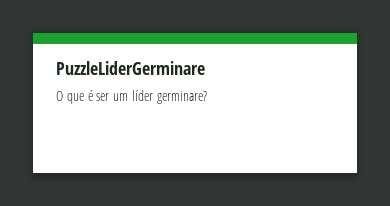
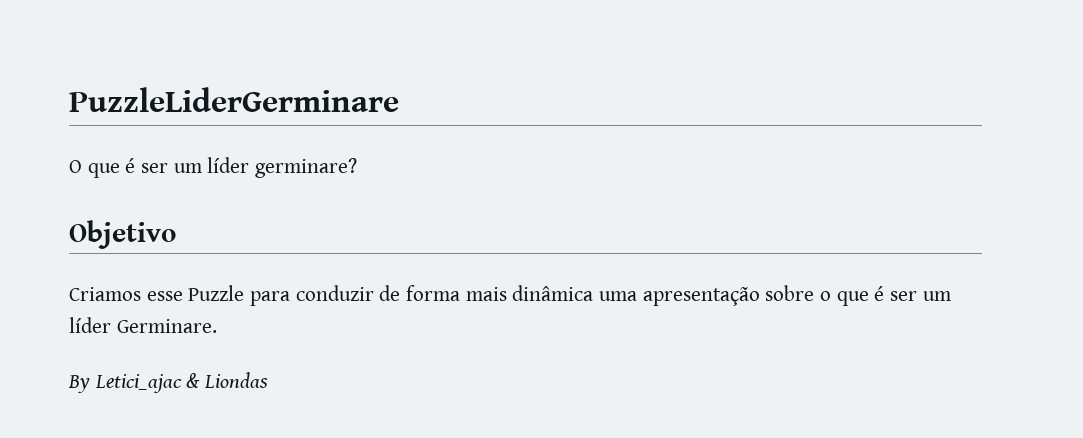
+ Objetivo
+ Criamos esse Puzzle para conduzir de forma mais dinâmica uma apresentação sobre o que é ser um líder Germinare.
+ By Letici_ajac & Liondas

